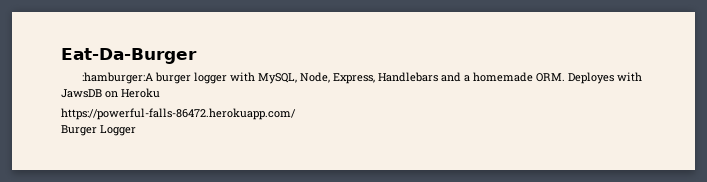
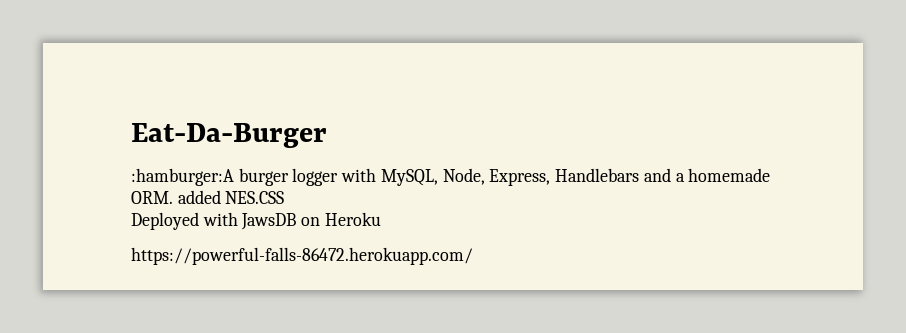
- :hamburger:A burger logger with MySQL, Node, Express, Handlebars and a homemade ORM. Deployes with JawsDB on Heroku
+ :hamburger:A burger logger with MySQL, Node, Express, Handlebars and a homemade ORM. added NES.CSS
+ Deployed with JawsDB on Heroku
- Burger Logger

